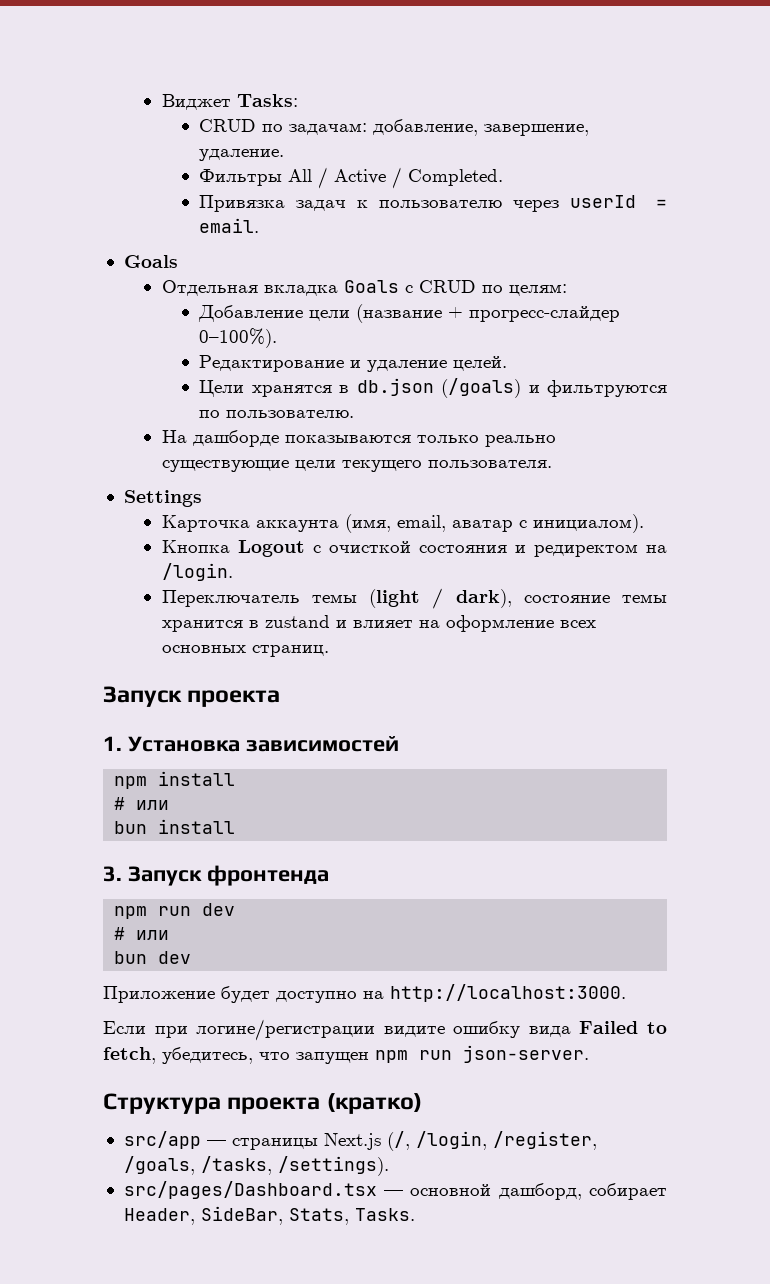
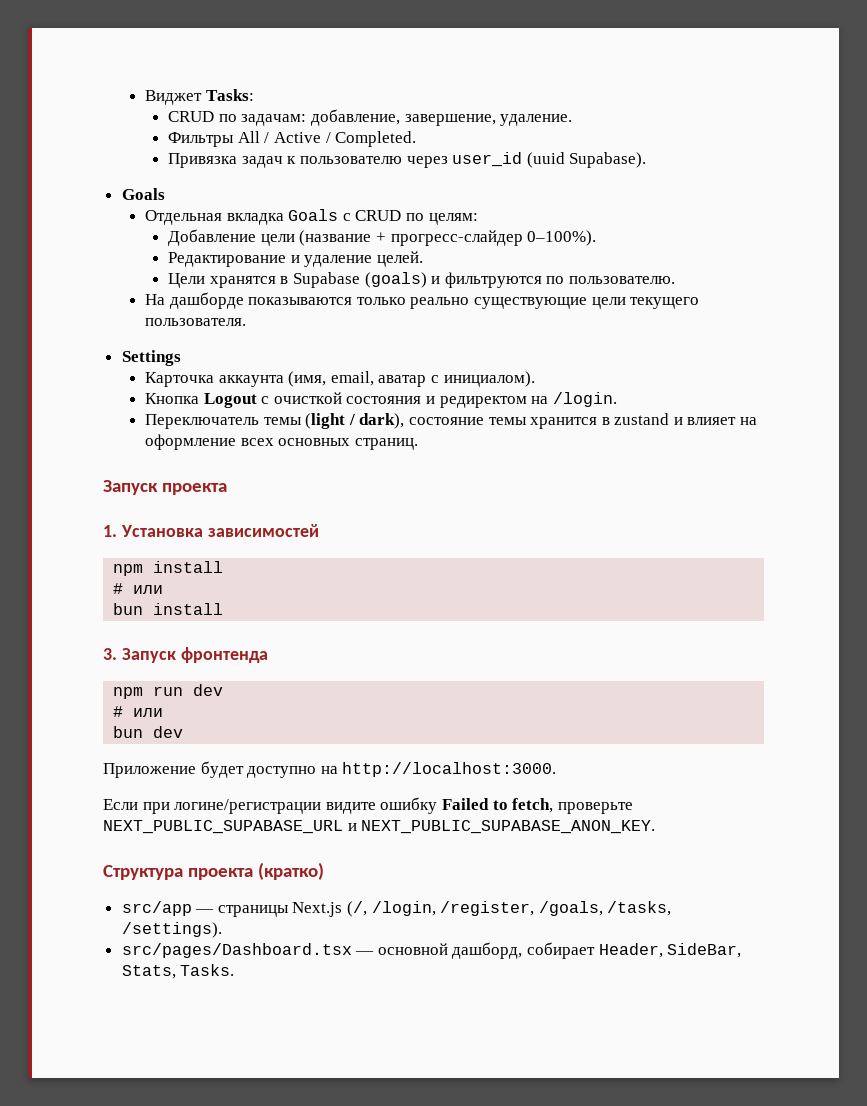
- Привязка задач к пользователю через userId = email.
+ Привязка задач к пользователю через user_id (uuid Supabase).
- Цели хранятся в db.json (/goals) и фильтруются по пользователю.
+ Цели хранятся в Supabase (goals) и фильтруются по пользователю.
- Если при логине/регистрации видите ошибку вида Failed to fetch, убедитесь, что запущен npm run json-server.
+ Если при логине/регистрации видите ошибку Failed to fetch, проверьте NEXT_PUBLIC_SUPABASE_URL и NEXT_PUBLIC_SUPABASE_ANON_KEY.

